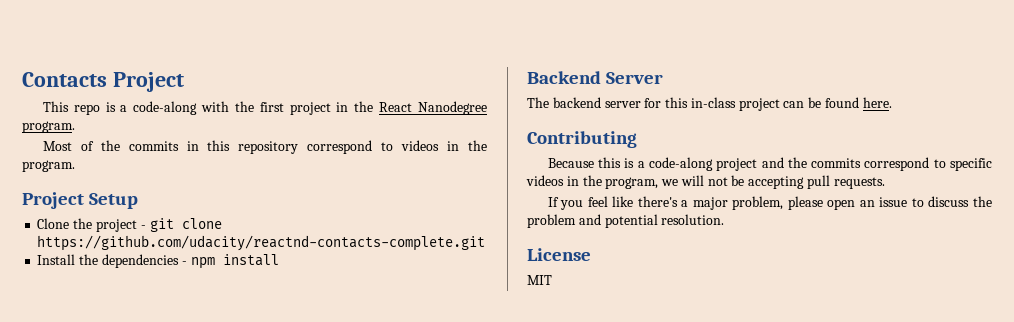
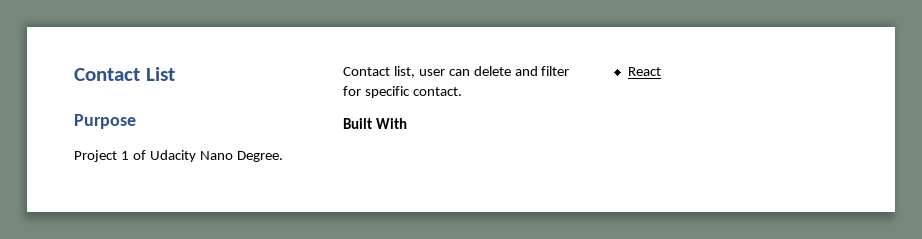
- Contacts Project
- This repo is a code-along with the first project in the React Nanodegree program.
- Most of the commits in this repository correspond to videos in the program.
- Project Setup
- Clone the project - git clone https://github.com/udacity/reactnd-contacts-complete.git
- Install the dependencies - npm install
- Backend Server
- The backend server for this in-class project can be found here.
- Contributing
- Because this is a code-along project and the commits correspond to specific videos in the program, we will not be accepting pull requests.
- If you feel like there's a major problem, please open an issue to discuss the problem and potential resolution.
- License
- MIT
+ Contact List
+ Purpose
+ Project 1 of Udacity Nano Degree. Contact list, user can delete and filter for specific contact.
+ Built With
+ React

